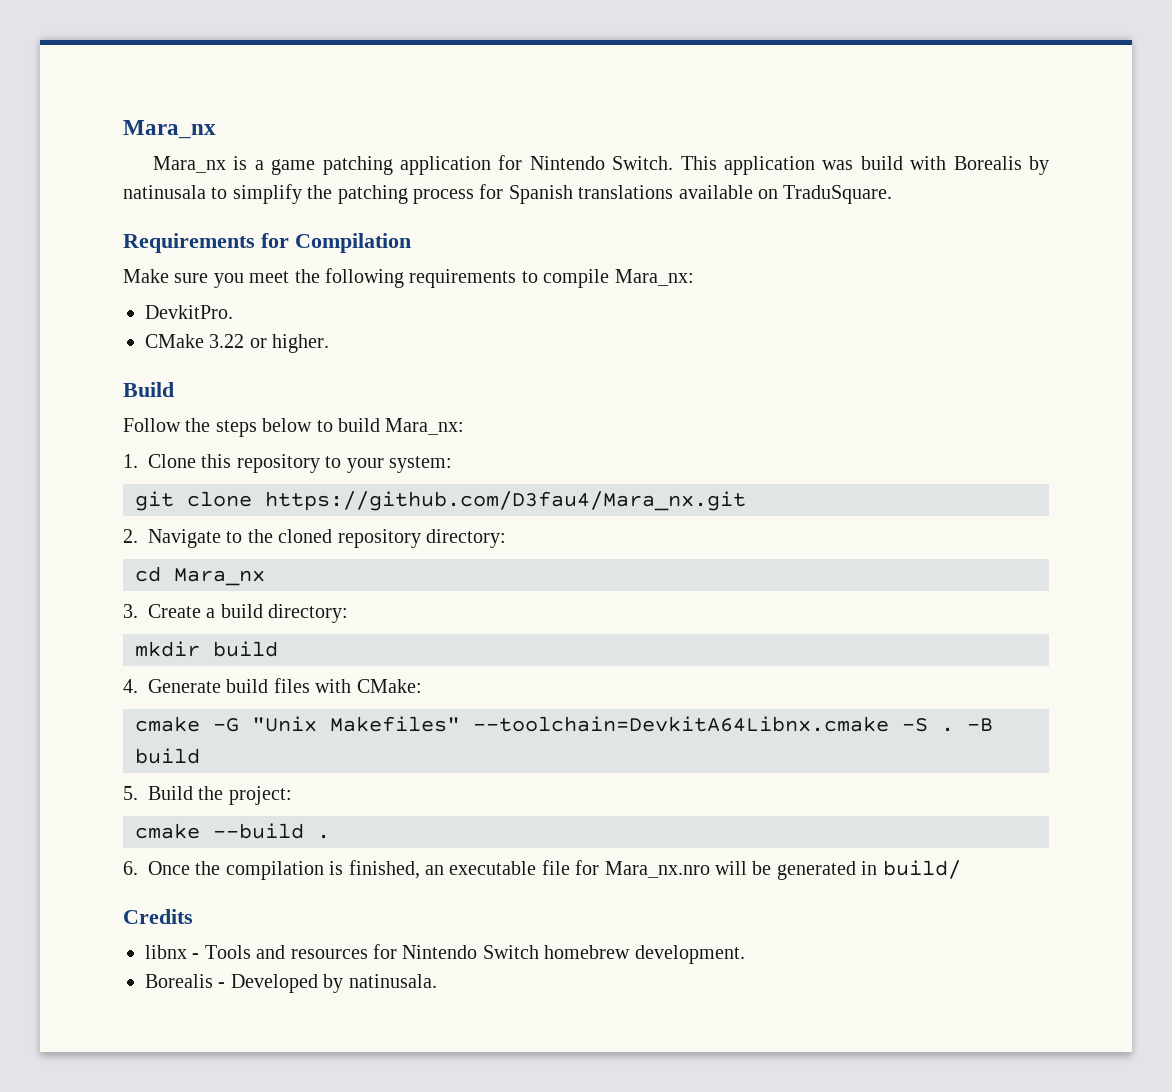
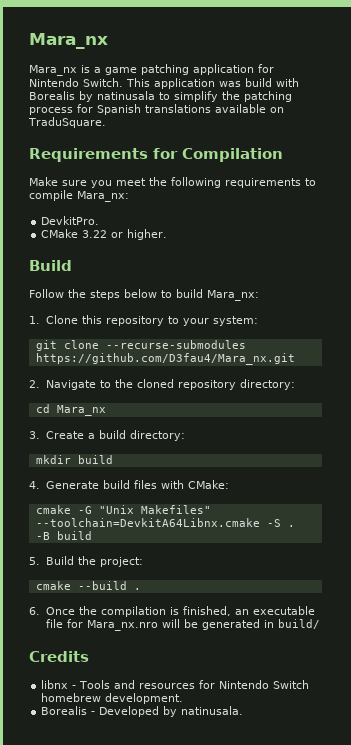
- git clone https://github.com/D3fau4/Mara_nx.git
+ git clone --recurse-submodules https://github.com/D3fau4/Mara_nx.git

